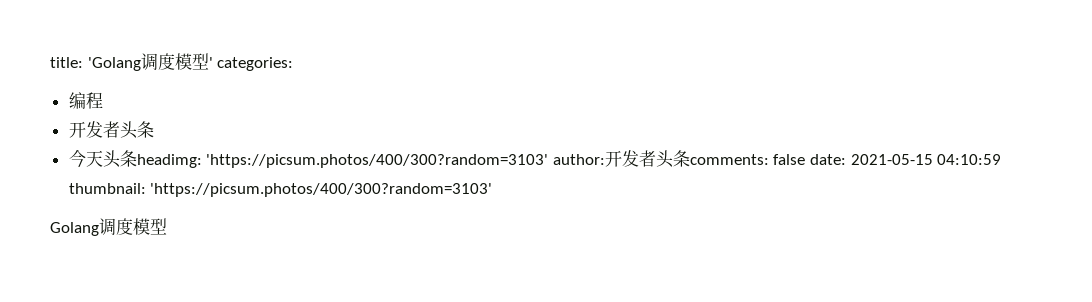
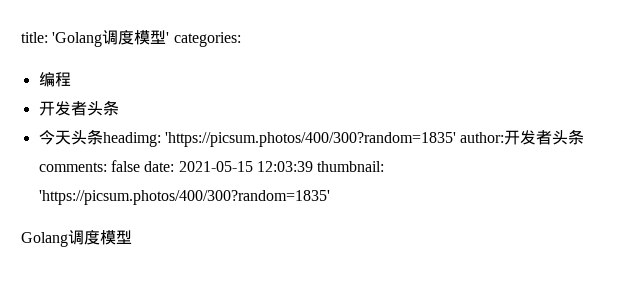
- 今天头条headimg: 'https://picsum.photos/400/300?random=3103' author:开发者头条comments: false date: 2021-05-15 04:10:59 thumbnail: 'https://picsum.photos/400/300?random=3103'
+ 今天头条headimg: 'https://picsum.photos/400/300?random=1835' author:开发者头条comments: false date: 2021-05-15 12:03:39 thumbnail: 'https://picsum.photos/400/300?random=1835'

